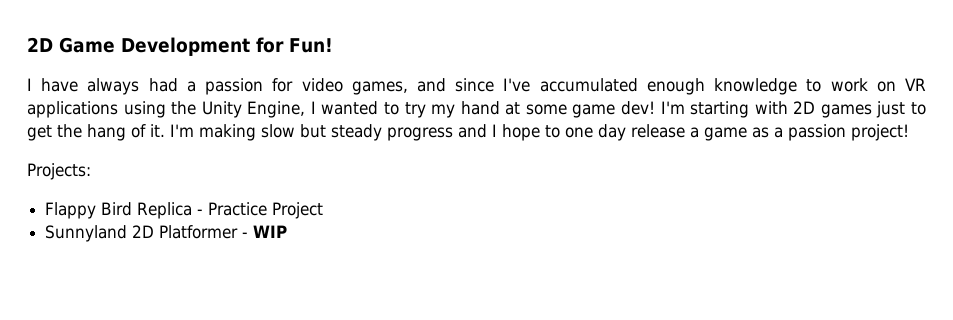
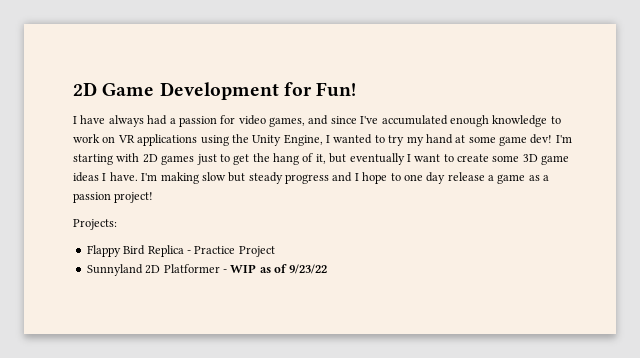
- I'm starting with 2D games just to get the hang of it.
+ I'm starting with 2D games just to get the hang of it, but eventually I want to create some 3D game ideas I have.
- Sunnyland 2D Platformer - WIP
+ Sunnyland 2D Platformer - WIP as of 9/23/22

